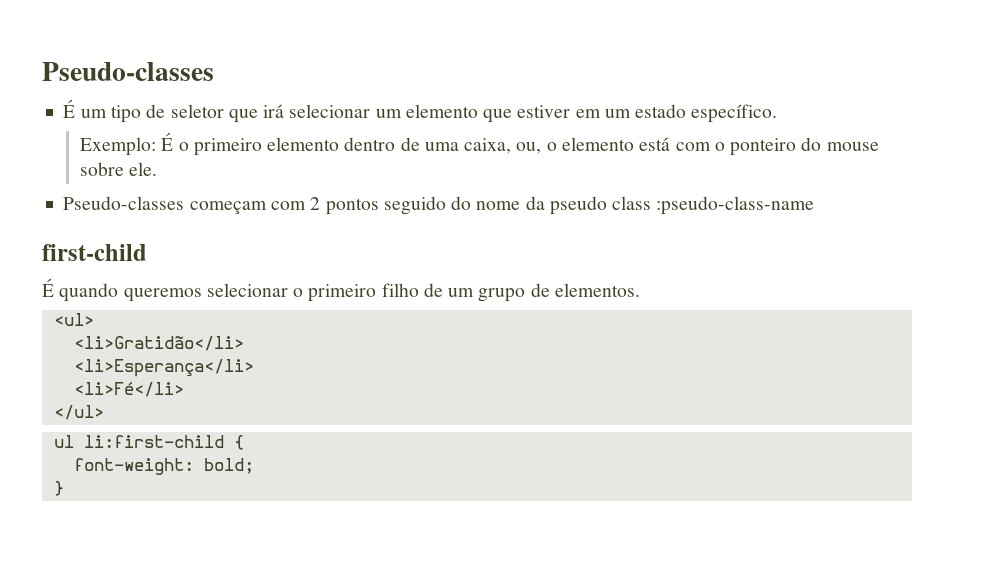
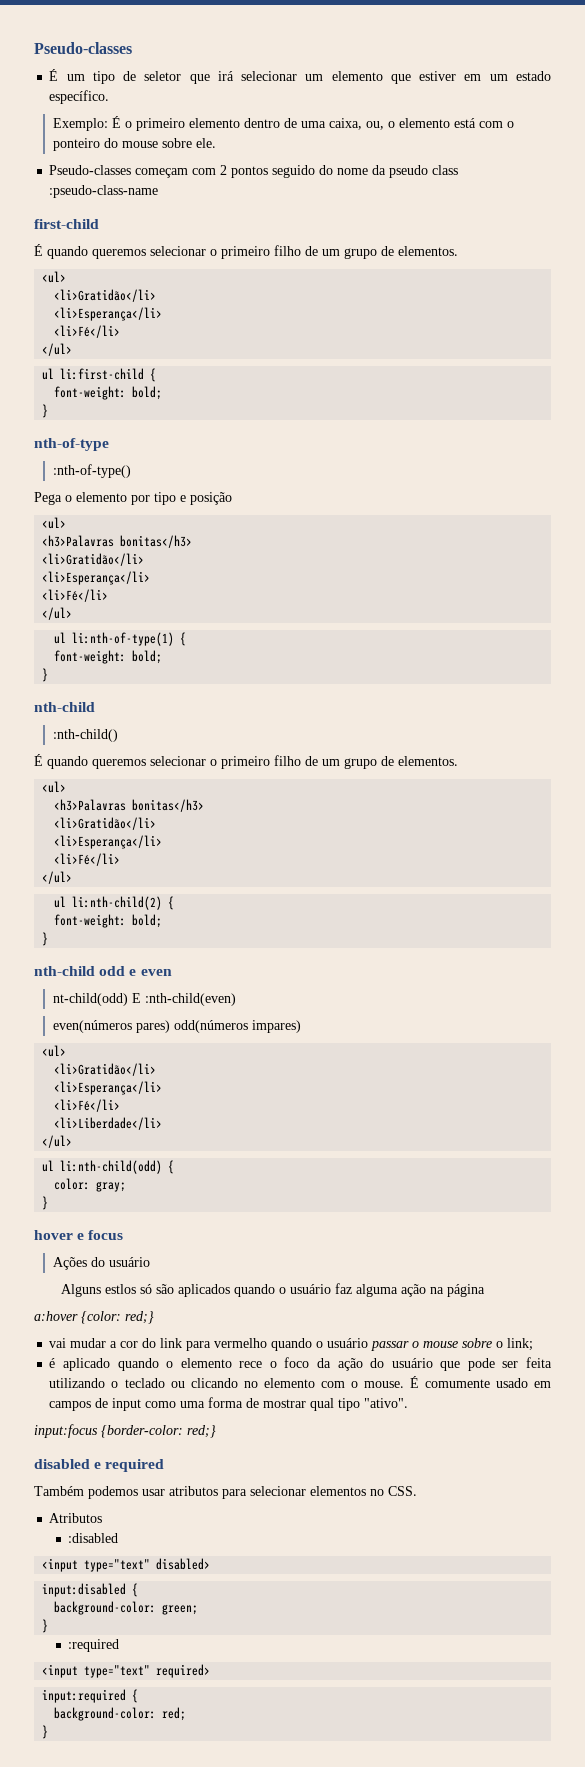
+ nth-of-type
+ :nth-of-type()
+ Pega o elemento por tipo e posição
+ <ul>
+ <h3>Palavras bonitas</h3>
+ <li>Gratidão</li>
+ <li>Esperança</li>
+ <li>Fé</li>
+ </ul>
+ ul li:nth-of-type(1) {
+ font-weight: bold;
+ }
+ nth-child
+ :nth-child()
+ É quando queremos selecionar o primeiro filho de um grupo de elementos.
+ <ul>
+ <h3>Palavras bonitas</h3>
+ <li>Gratidão</li>
+ <li>Esperança</li>
+ <li>Fé</li>
+ </ul>
+ ul li:nth-child(2) {
+ font-weight: bold;
+ }
+ nth-child odd e even
+ nt-child(odd) E :nth-child(even)
+ even(números pares) odd(números impares)
+ <ul>
+ <li>Gratidão</li>
+ <li>Esperança</li>
+ <li>Fé</li>
+ <li>Liberdade</li>
+ </ul>
+ ul li:nth-child(odd) {
+ color: gray;
+ }
+ hover e focus
+ Ações do usuário
+ Alguns estlos só são aplicados quando o usuário faz alguma ação na página
+ a:hover {color: red;}
+ vai mudar a cor do link para vermelho quando o usuário passar o mouse sobre o link;
+ é aplicado quando o elemento rece o foco da ação do usuário que pode ser feita utilizando o teclado ou clicando no elemento com o mouse. É comumente usado em campos de input como uma forma de mostrar qual tipo "ativo".
+ input:focus {border-color: red;}
+ disabled e required
+ Também podemos usar atributos para selecionar elementos no CSS.
+ Atributos
+ :disabled
+ <input type="text" disabled>
+ input:disabled {
+ background-color: green;
+ }
+ :required
+ <input type="text" required>
+ input:required {
+ background-color: red;
+ }

